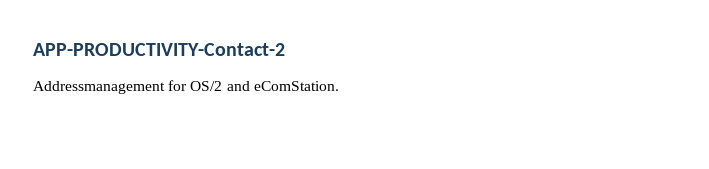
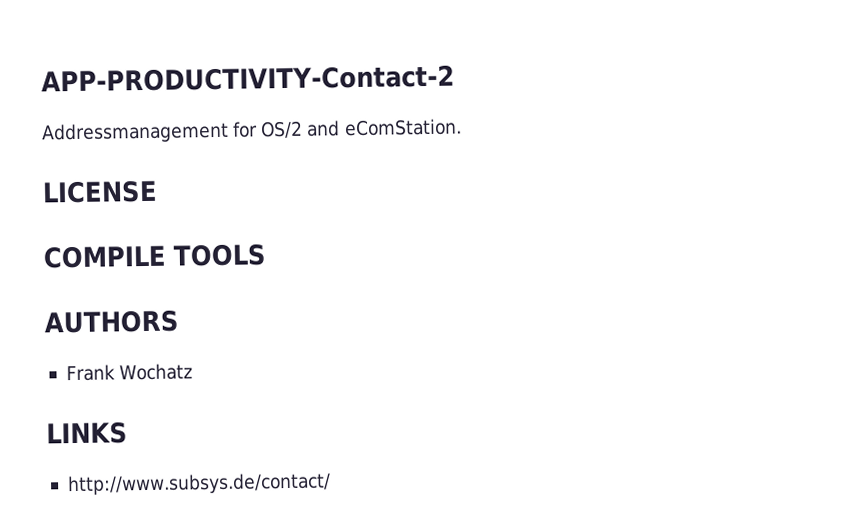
+ LICENSE
+ COMPILE TOOLS
+ AUTHORS
+ Frank Wochatz
+ LINKS
+ http://www.subsys.de/contact/

